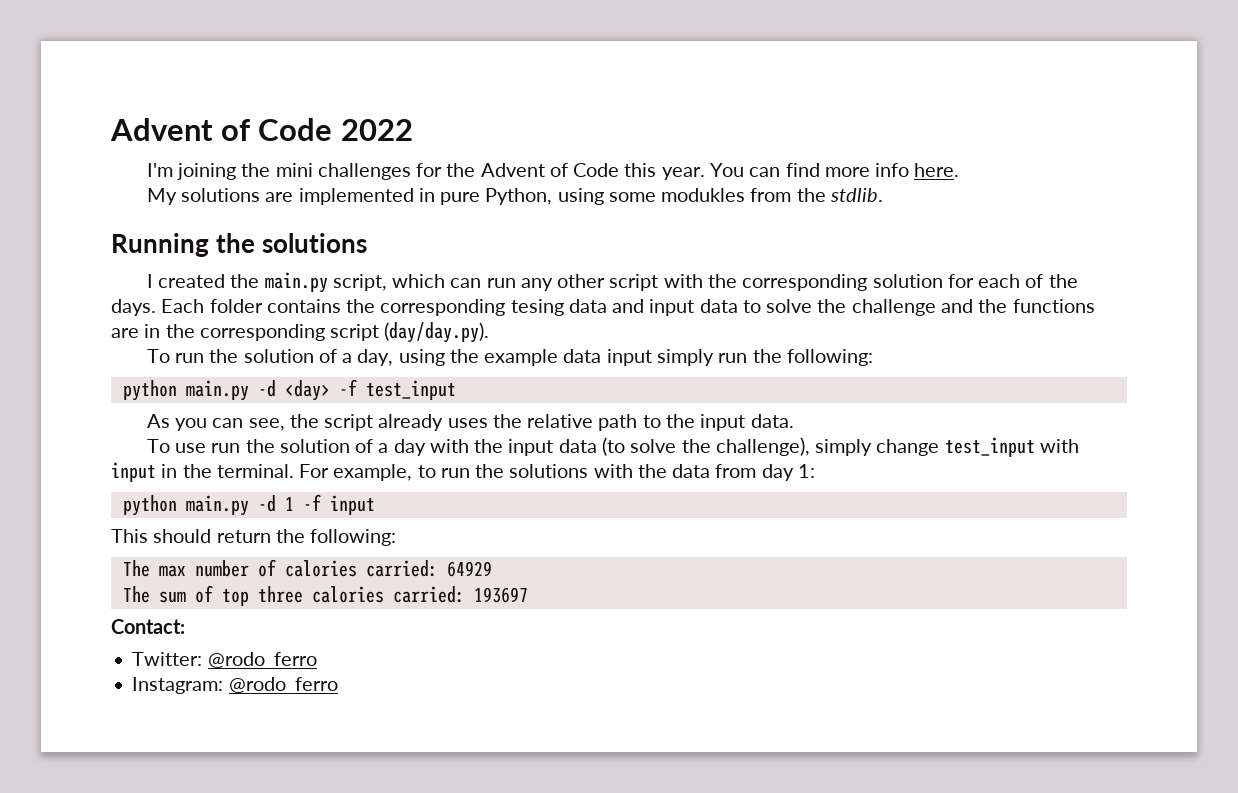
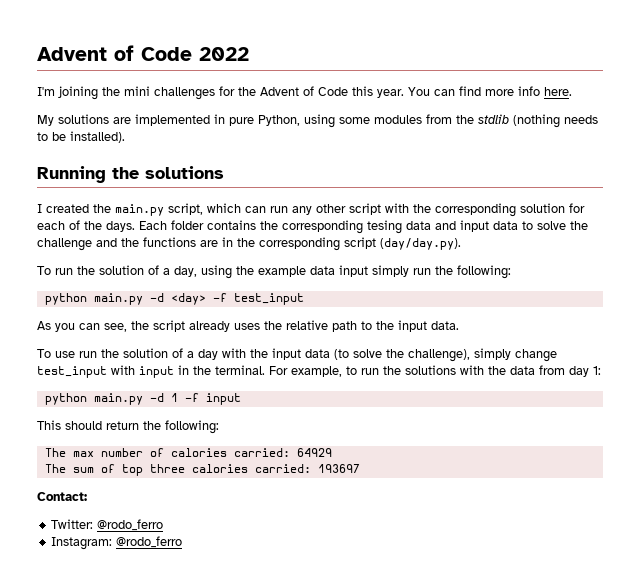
- My solutions are implemented in pure Python, using some modukles from the stdlib.
+ My solutions are implemented in pure Python, using some modules from the stdlib (nothing needs to be installed).

